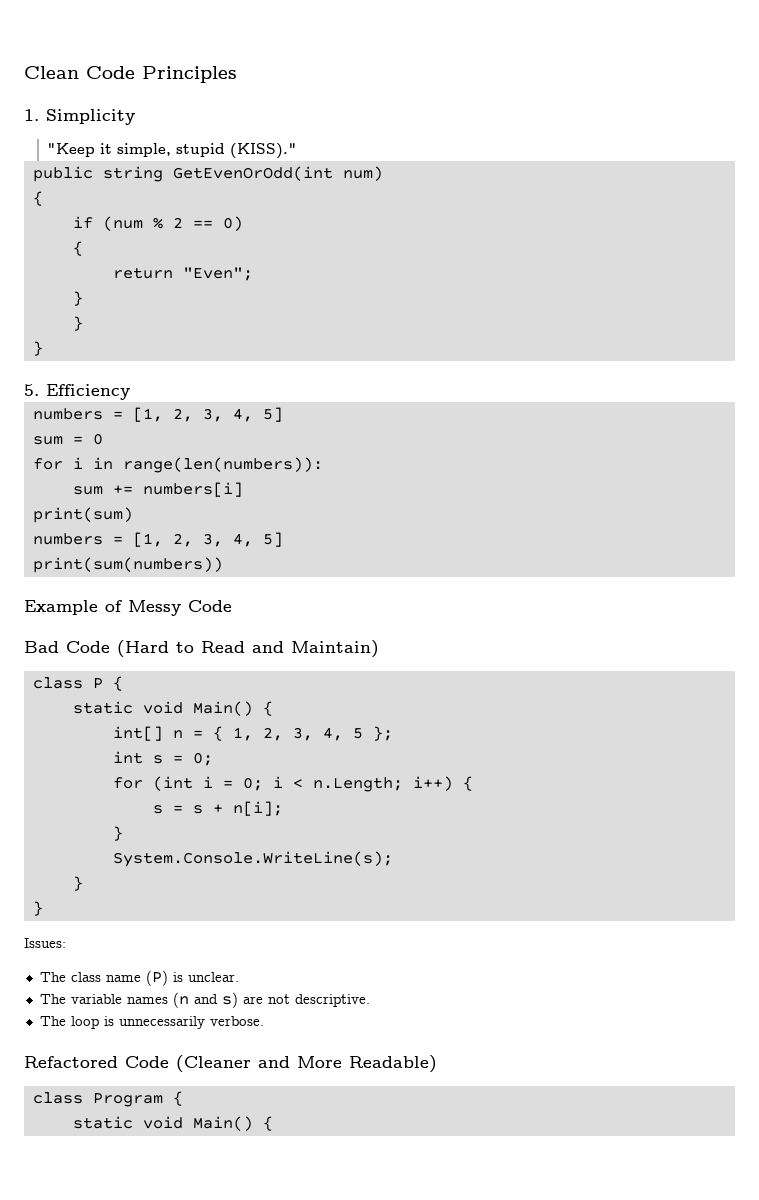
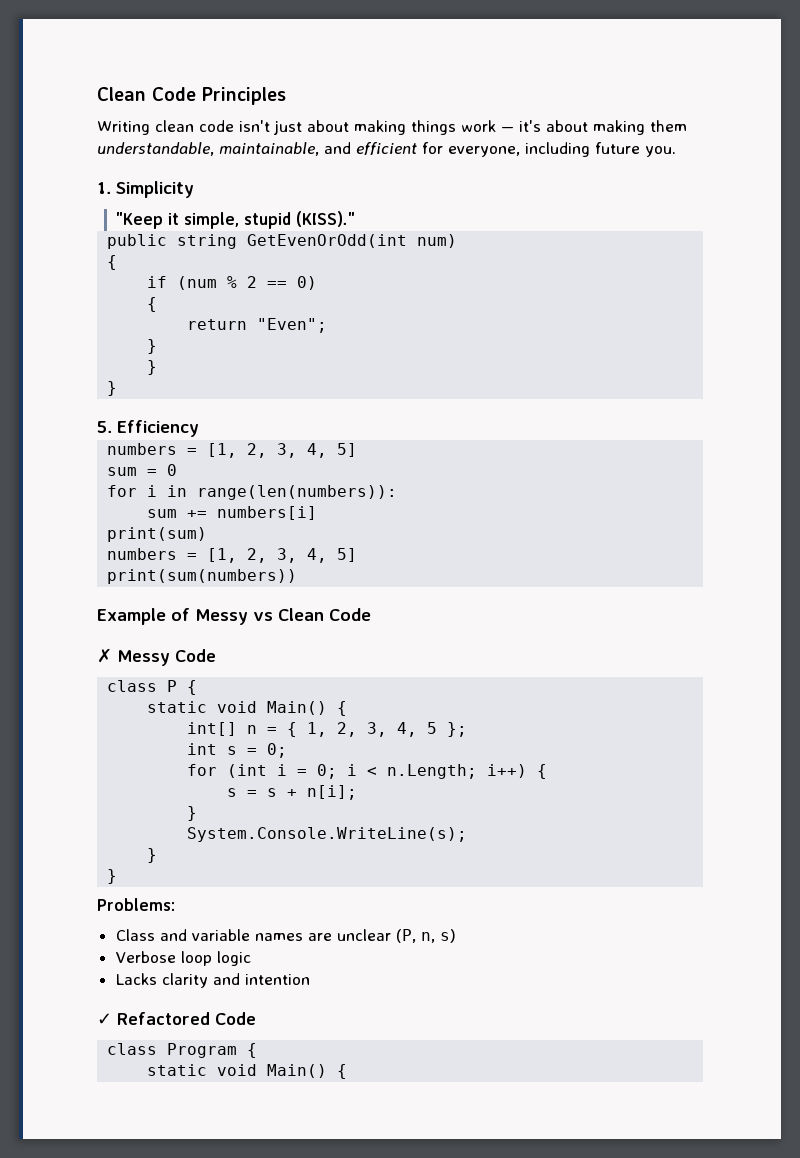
+ Writing clean code isn't just about making things work — it's about making them understandable, maintainable, and efficient for everyone, including future you.
- Example of Messy Code
- Bad Code (Hard to Read and Maintain)
+ Example of Messy vs Clean Code
+ ✗ Messy Code
- Issues:
- The class name (P) is unclear.
- The variable names (n and s) are not descriptive.
- The loop is unnecessarily verbose.
- Refactored Code (Cleaner and More Readable)
+ Problems:
+ Class and variable names are unclear (P, n, s)
+ Verbose loop logic
+ Lacks clarity and intention
+ ✓ Refactored Code

